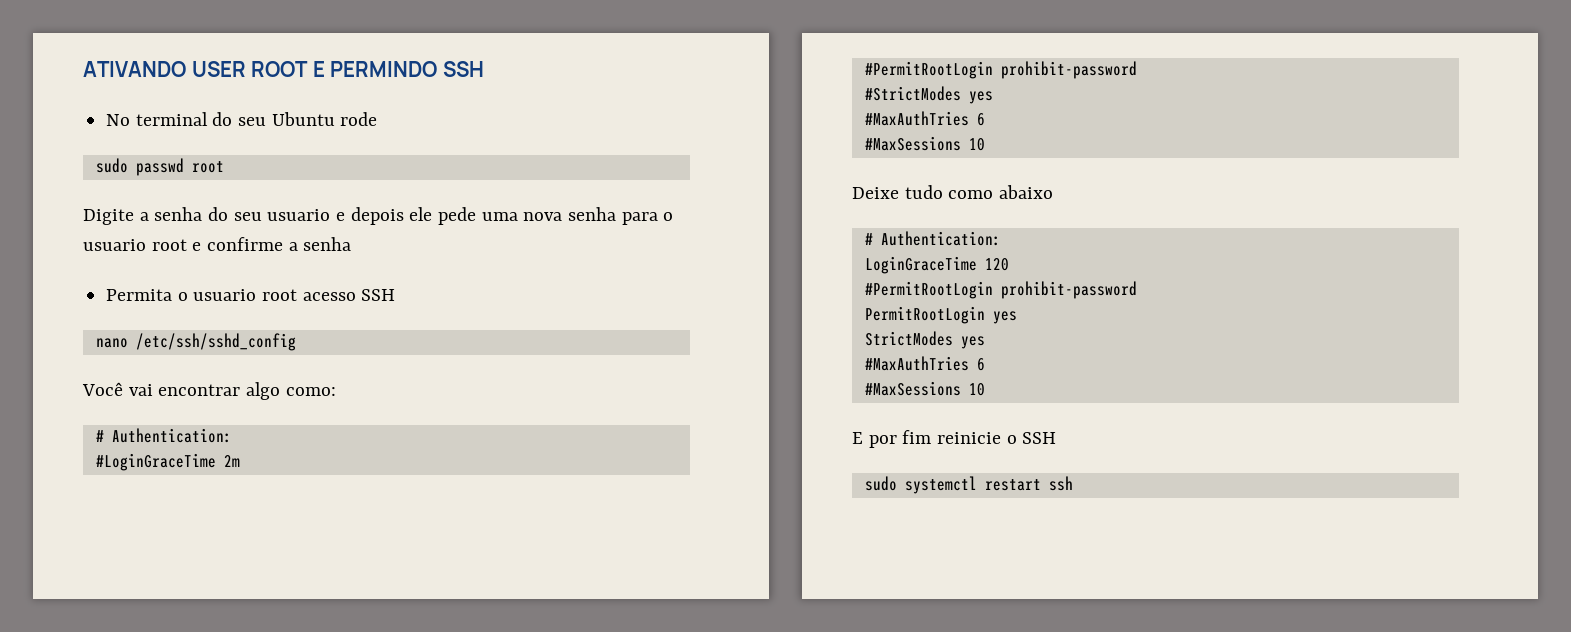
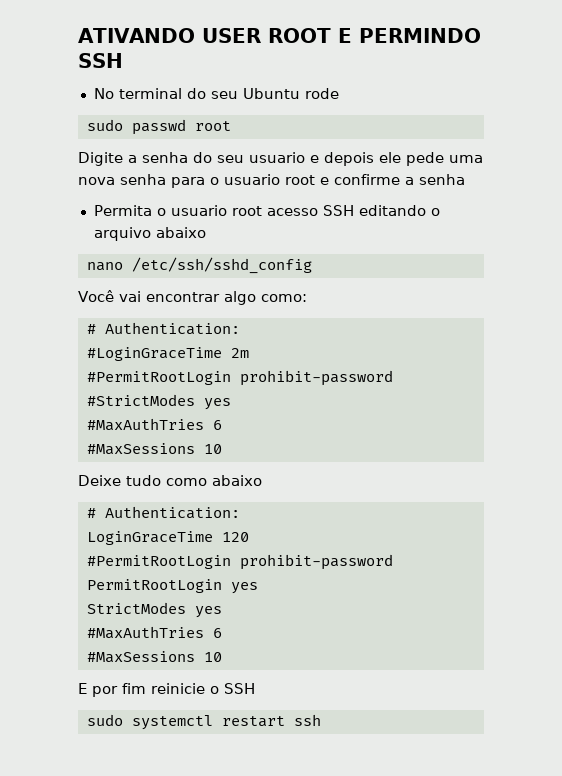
- Permita o usuario root acesso SSH
+ Permita o usuario root acesso SSH editando o arquivo abaixo

